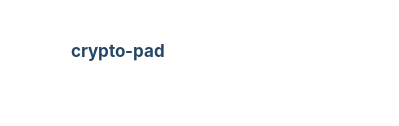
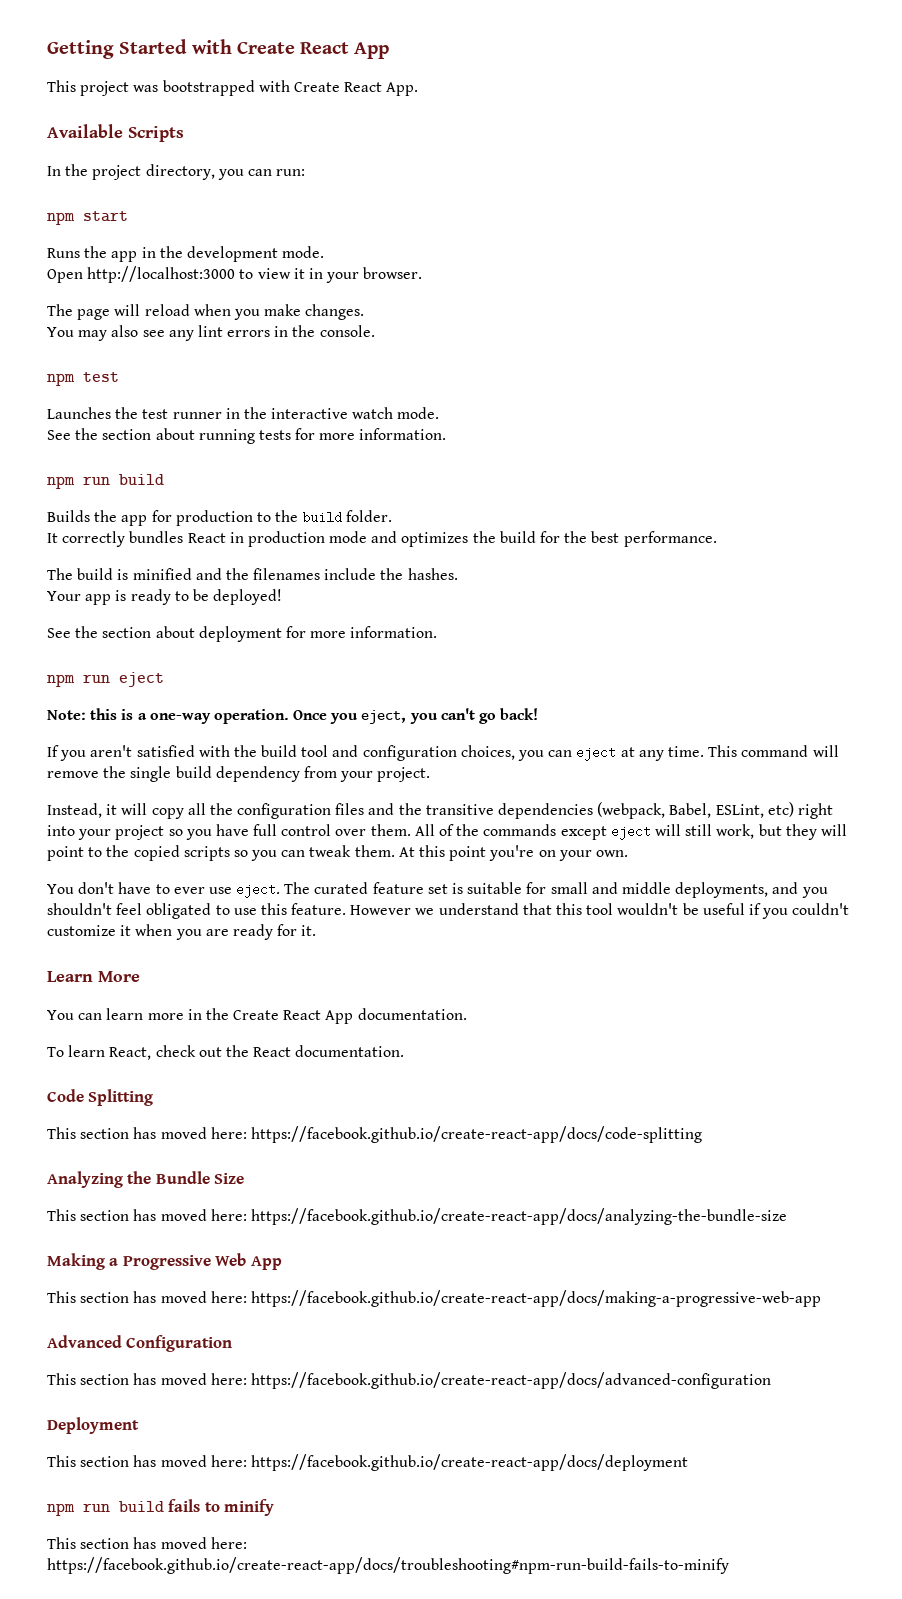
- crypto-pad
+ Getting Started with Create React App
+ This project was bootstrapped with Create React App.
+ Available Scripts
+ In the project directory, you can run:
+ npm start
+ Runs the app in the development mode.
+ Open http://localhost:3000 to view it in your browser.
+ The page will reload when you make changes.
+ You may also see any lint errors in the console.
+ npm test
+ Launches the test runner in the interactive watch mode.
+ See the section about running tests for more information.
+ npm run build
+ Builds the app for production to the build folder.
+ It correctly bundles React in production mode and optimizes the build for the best performance.
+ The build is minified and the filenames include the hashes.
+ Your app is ready to be deployed!
+ See the section about deployment for more information.
+ npm run eject
+ Note: this is a one-way operation. Once you eject, you can't go back!
+ If you aren't satisfied with the build tool and configuration choices, you can eject at any time. This command will remove the single build dependency from your project.
+ Instead, it will copy all the configuration files and the transitive dependencies (webpack, Babel, ESLint, etc) right into your project so you have full control over them. All of the commands except eject will still work, but they will point to the copied scripts so you can tweak them. At this point you're on your own.
+ You don't have to ever use eject. The curated feature set is suitable for small and middle deployments, and you shouldn't feel obligated to use this feature. However we understand that this tool wouldn't be useful if you couldn't customize it when you are ready for it.
+ Learn More
+ You can learn more in the Create React App documentation.
+ To learn React, check out the React documentation.
+ Code Splitting
+ This section has moved here: https://facebook.github.io/create-react-app/docs/code-splitting
+ Analyzing the Bundle Size
+ This section has moved here: https://facebook.github.io/create-react-app/docs/analyzing-the-bundle-size
+ Making a Progressive Web App
+ This section has moved here: https://facebook.github.io/create-react-app/docs/making-a-progressive-web-app
+ Advanced Configuration
+ This section has moved here: https://facebook.github.io/create-react-app/docs/advanced-configuration
+ Deployment
+ This section has moved here: https://facebook.github.io/create-react-app/docs/deployment
+ npm run build fails to minify
+ This section has moved here: https://facebook.github.io/create-react-app/docs/troubleshooting#npm-run-build-fails-to-minify

